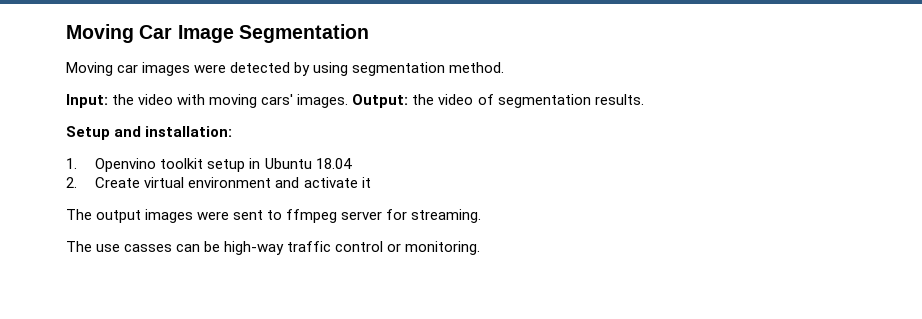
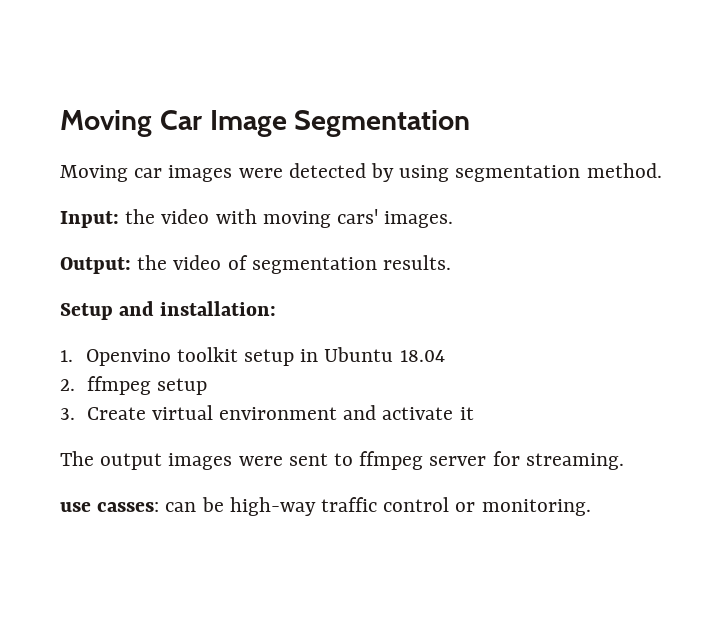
- Input: the video with moving cars' images. Output: the video of segmentation results.
+ Input: the video with moving cars' images.
+ Output: the video of segmentation results.
- 2. Create virtual environment and activate it
+ 2. ffmpeg setup
+ 3. Create virtual environment and activate it
- The use casses can be high-way traffic control or monitoring.
+ use casses: can be high-way traffic control or monitoring.

